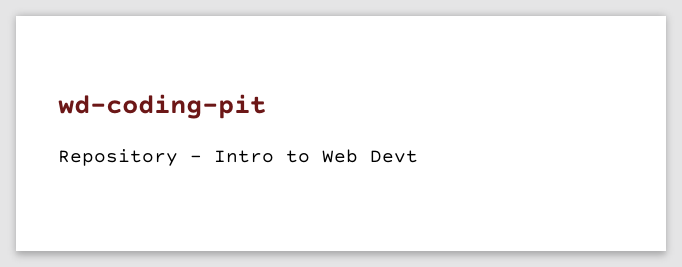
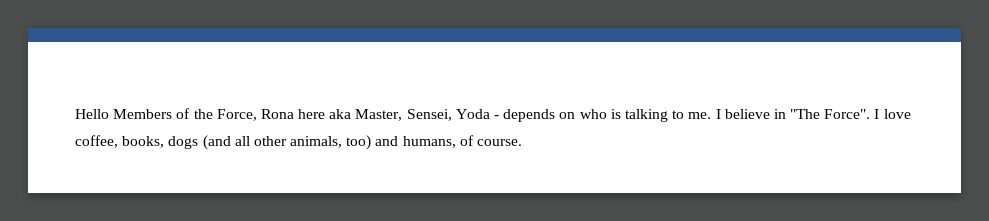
- wd-coding-pit
- Repository - Intro to Web Devt
+ Hello Members of the Force, Rona here aka Master, Sensei, Yoda - depends on who is talking to me. I believe in "The Force". I love coffee, books, dogs (and all other animals, too) and humans, of course.

